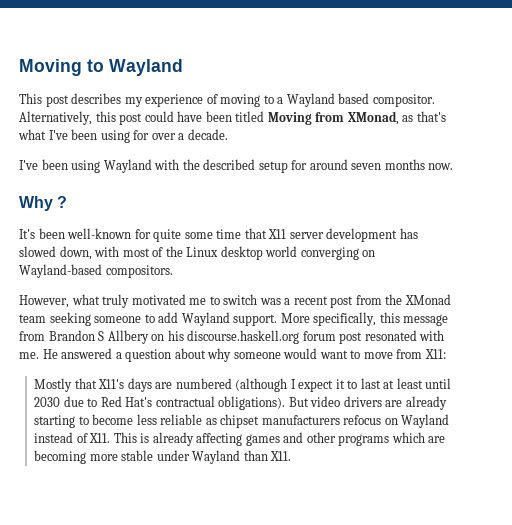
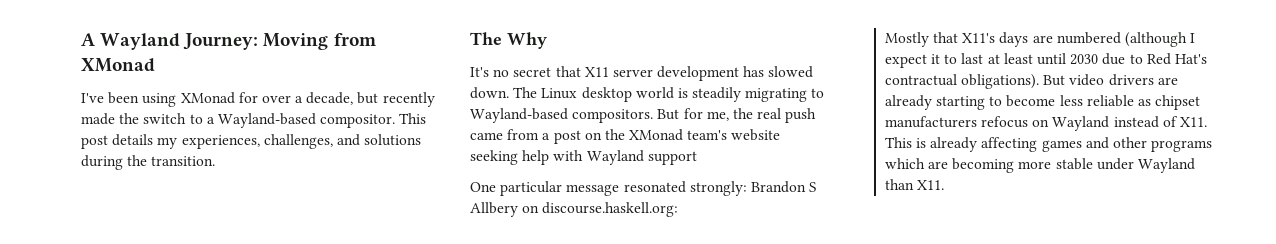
- Moving to Wayland
- This post describes my experience of moving to a Wayland based compositor. Alternatively, this post could have been titled Moving from XMonad, as that's what I've been using for over a decade.
- I've been using Wayland with the described setup for around seven months now.
- Why ?
+ A Wayland Journey: Moving from XMonad
+ I've been using XMonad for over a decade, but recently made the switch to a Wayland-based compositor. This post details my experiences, challenges, and solutions during the transition.
+ The Why
- It's been well-known for quite some time that X11 server development has slowed down, with most of the Linux desktop world converging on Wayland-based compositors.
- However, what truly motivated me to switch was a recent post from the XMonad team seeking someone to add Wayland support. More specifically, this message from Brandon S Allbery on his discourse.haskell.org forum post resonated with me. He answered a question about why someone would want to move from X11:
+ It's no secret that X11 server development has slowed down. The Linux desktop world is steadily migrating to Wayland-based compositors. But for me, the real push came from a post on the XMonad team's website seeking help with Wayland support
+ One particular message resonated strongly: Brandon S Allbery on discourse.haskell.org:

